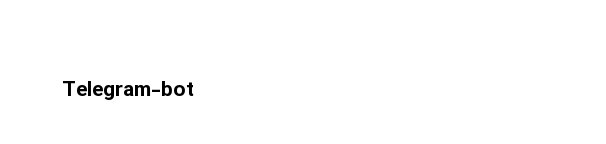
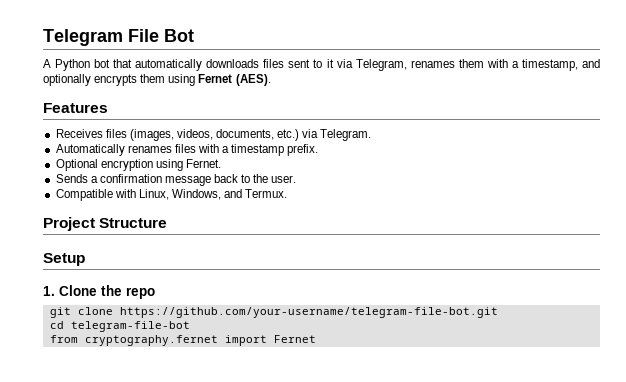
- Telegram-bot
+ Telegram File Bot
+ A Python bot that automatically downloads files sent to it via Telegram, renames them with a timestamp, and optionally encrypts them using Fernet (AES).
+ Features
+ Receives files (images, videos, documents, etc.) via Telegram.
+ Automatically renames files with a timestamp prefix.
+ Optional encryption using Fernet.
+ Sends a confirmation message back to the user.
+ Compatible with Linux, Windows, and Termux.
+ Project Structure
+ Setup
+ 1. Clone the repo
+ git clone https://github.com/your-username/telegram-file-bot.git
+ cd telegram-file-bot
+ from cryptography.fernet import Fernet

